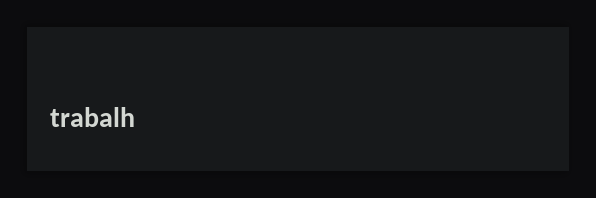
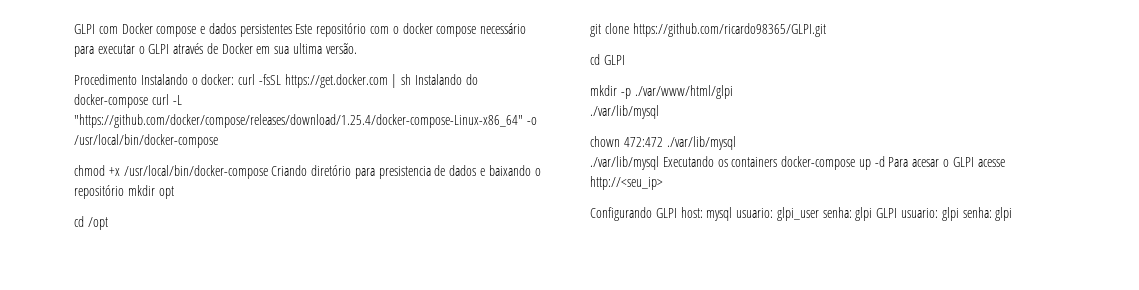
- trabalh
+ GLPI com Docker compose e dados persistentes Este repositório com o docker compose necessário para executar o GLPI através de Docker em sua ultima versão.
+ Procedimento Instalando o docker: curl -fsSL https://get.docker.com | sh Instalando do docker-compose curl -L "https://github.com/docker/compose/releases/download/1.25.4/docker-compose-Linux-x86_64" -o /usr/local/bin/docker-compose
+ chmod +x /usr/local/bin/docker-compose Criando diretório para presistencia de dados e baixando o repositório mkdir opt
+ cd /opt
+ git clone https://github.com/ricardo98365/GLPI.git
+ cd GLPI
+ mkdir -p ./var/www/html/glpi
+ ./var/lib/mysql
+ chown 472:472 ./var/lib/mysql
+ ./var/lib/mysql Executando os containers docker-compose up -d Para acesar o GLPI acesse http://<seu_ip>
+ Configurando GLPI host: mysql usuario: glpi_user senha: glpi GLPI usuario: glpi senha: glpi

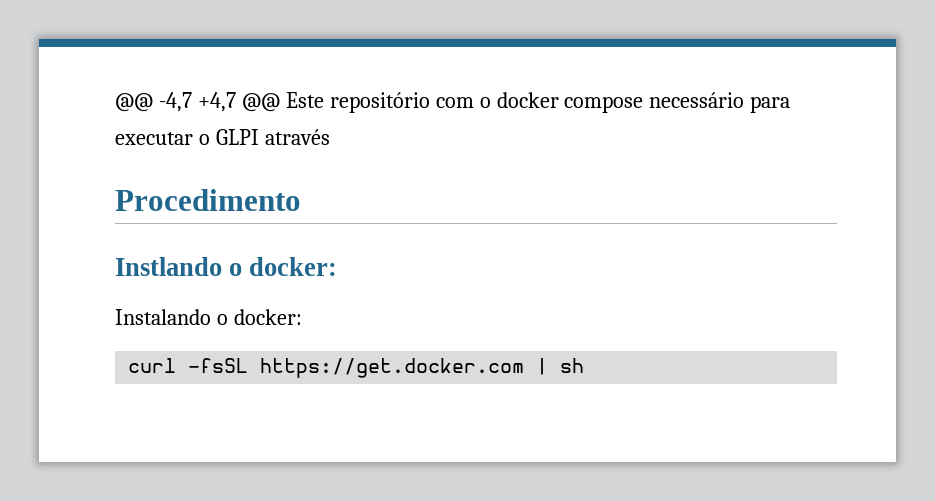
- GLPI com Docker compose e dados persistentes Este repositório com o docker compose necessário para executar o GLPI através de Docker em sua ultima versão.
- Procedimento Instalando o docker: curl -fsSL https://get.docker.com | sh Instalando do docker-compose curl -L "https://github.com/docker/compose/releases/download/1.25.4/docker-compose-Linux-x86_64" -o /usr/local/bin/docker-compose
- chmod +x /usr/local/bin/docker-compose Criando diretório para presistencia de dados e baixando o repositório mkdir opt
- cd /opt
- git clone https://github.com/ricardo98365/GLPI.git
- cd GLPI
- mkdir -p ./var/www/html/glpi
- ./var/lib/mysql
- chown 472:472 ./var/lib/mysql
- ./var/lib/mysql Executando os containers docker-compose up -d Para acesar o GLPI acesse http://<seu_ip>
- Configurando GLPI host: mysql usuario: glpi_user senha: glpi GLPI usuario: glpi senha: glpi
+ @@ -4,7 +4,7 @@ Este repositório com o docker compose necessário para executar o GLPI através
+ Procedimento
+ Instlando o docker:
+ Instalando o docker:
+ curl -fsSL https://get.docker.com | sh

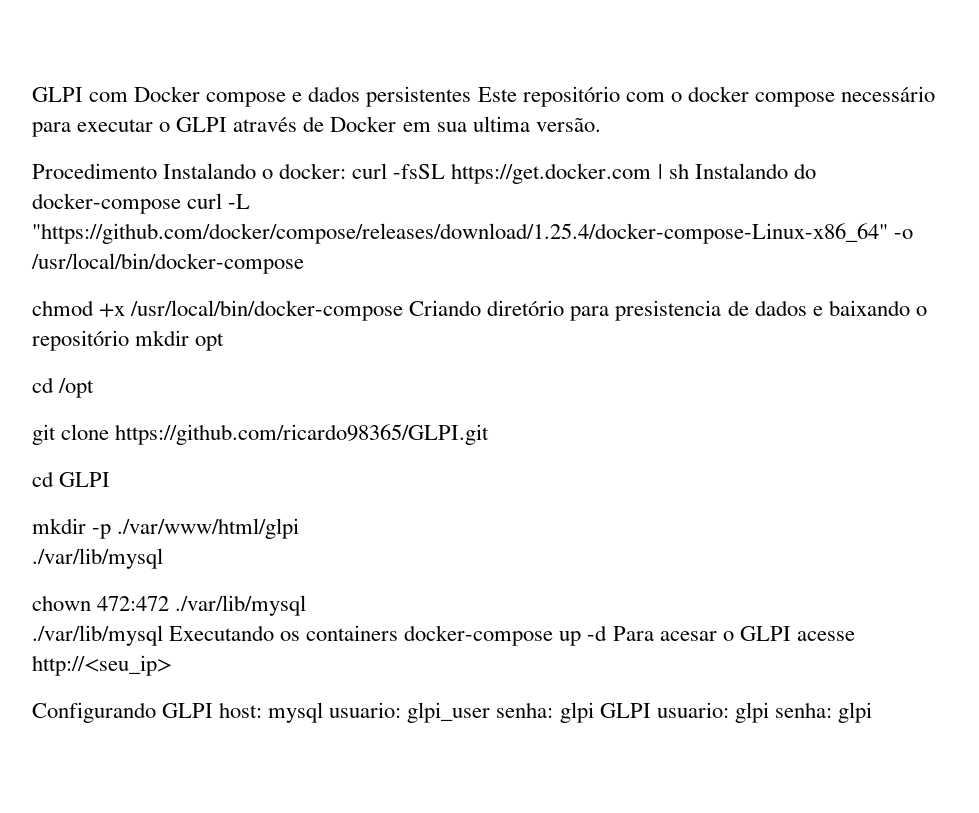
- @@ -4,7 +4,7 @@ Este repositório com o docker compose necessário para executar o GLPI através
- Procedimento
- Instlando o docker:
- Instalando o docker:
- curl -fsSL https://get.docker.com | sh
+ GLPI com Docker compose e dados persistentes Este repositório com o docker compose necessário para executar o GLPI através de Docker em sua ultima versão.
+ Procedimento Instalando o docker: curl -fsSL https://get.docker.com | sh Instalando do docker-compose curl -L "https://github.com/docker/compose/releases/download/1.25.4/docker-compose-Linux-x86_64" -o /usr/local/bin/docker-compose
+ chmod +x /usr/local/bin/docker-compose Criando diretório para presistencia de dados e baixando o repositório mkdir opt
+ cd /opt
+ git clone https://github.com/ricardo98365/GLPI.git
+ cd GLPI
+ mkdir -p ./var/www/html/glpi
+ ./var/lib/mysql
+ chown 472:472 ./var/lib/mysql
+ ./var/lib/mysql Executando os containers docker-compose up -d Para acesar o GLPI acesse http://<seu_ip>
+ Configurando GLPI host: mysql usuario: glpi_user senha: glpi GLPI usuario: glpi senha: glpi

